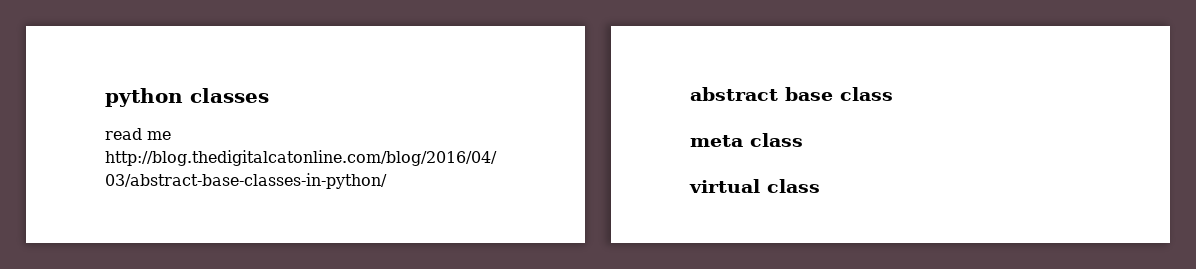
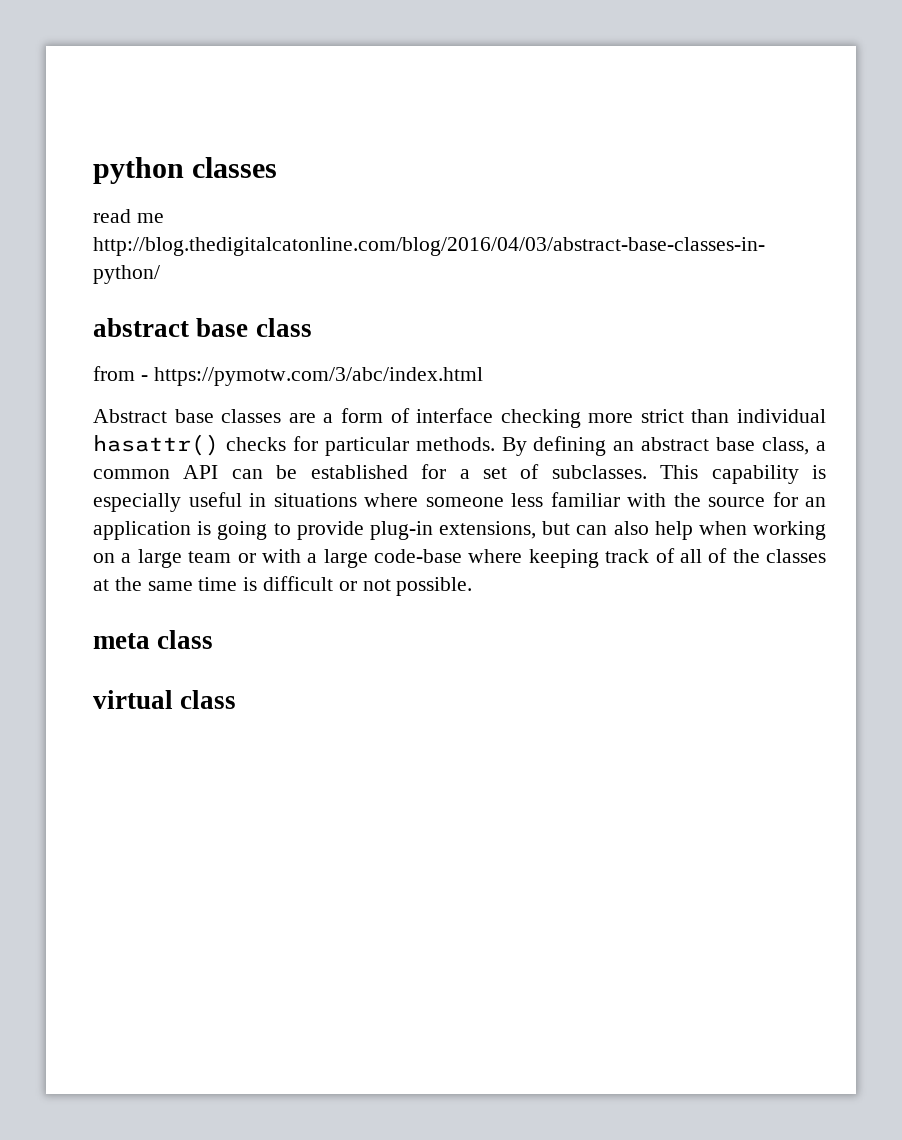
+ from - https://pymotw.com/3/abc/index.html
+ Abstract base classes are a form of interface checking more strict than individual hasattr() checks for particular methods. By defining an abstract base class, a common API can be established for a set of subclasses. This capability is especially useful in situations where someone less familiar with the source for an application is going to provide plug-in extensions, but can also help when working on a large team or with a large code-base where keeping track of all of the classes at the same time is difficult or not possible.

